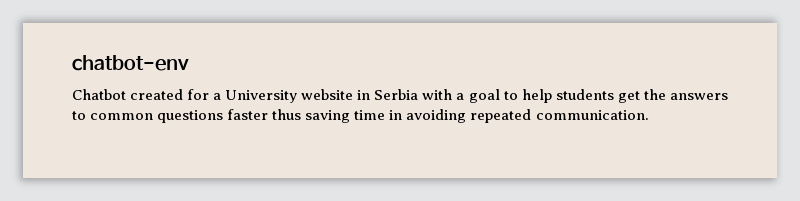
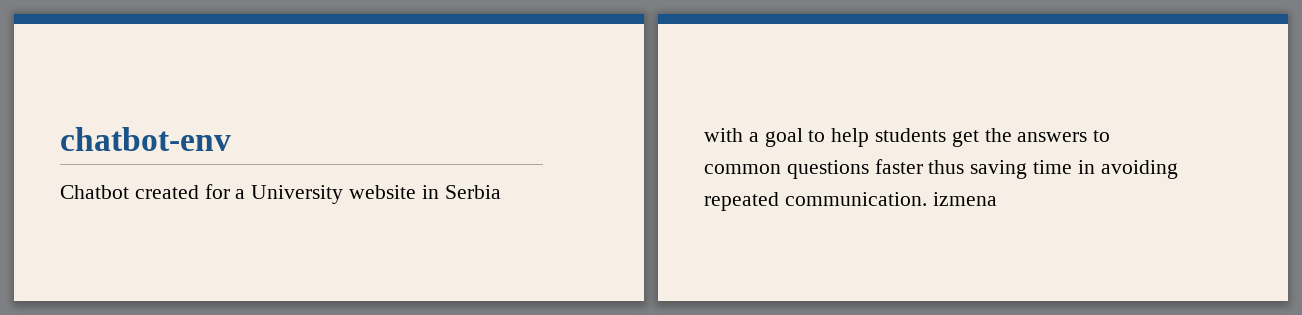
- Chatbot created for a University website in Serbia with a goal to help students get the answers to common questions faster thus saving time in avoiding repeated communication.
+ Chatbot created for a University website in Serbia with a goal to help students get the answers to common questions faster thus saving time in avoiding repeated communication. izmena

